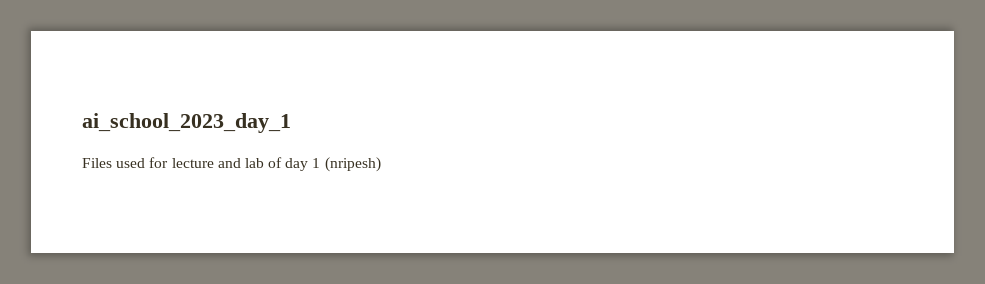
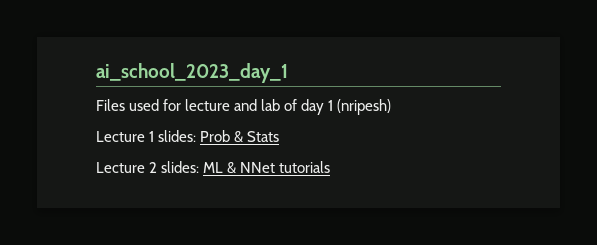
+ Lecture 1 slides: Prob & Stats
+ Lecture 2 slides: ML & NNet tutorials

